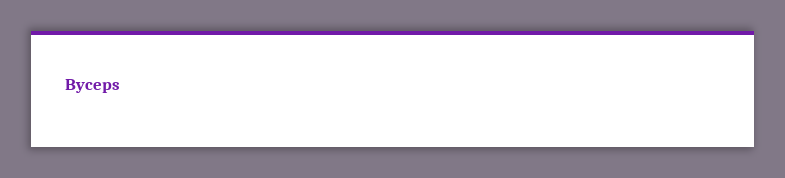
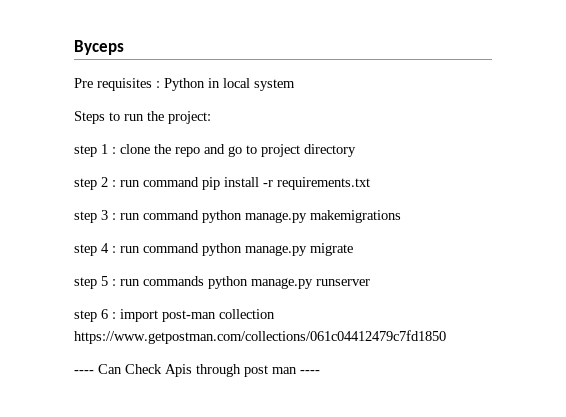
+ Pre requisites : Python in local system
+ Steps to run the project:
+ step 1 : clone the repo and go to project directory
+ step 2 : run command pip install -r requirements.txt
+ step 3 : run command python manage.py makemigrations
+ step 4 : run command python manage.py migrate
+ step 5 : run commands python manage.py runserver
+ step 6 : import post-man collection https://www.getpostman.com/collections/061c04412479c7fd1850
+ ---- Can Check Apis through post man ----

